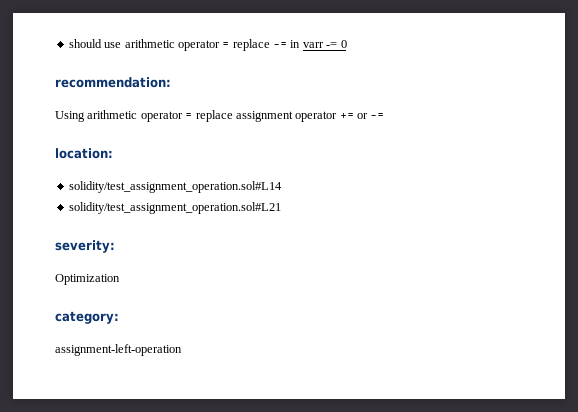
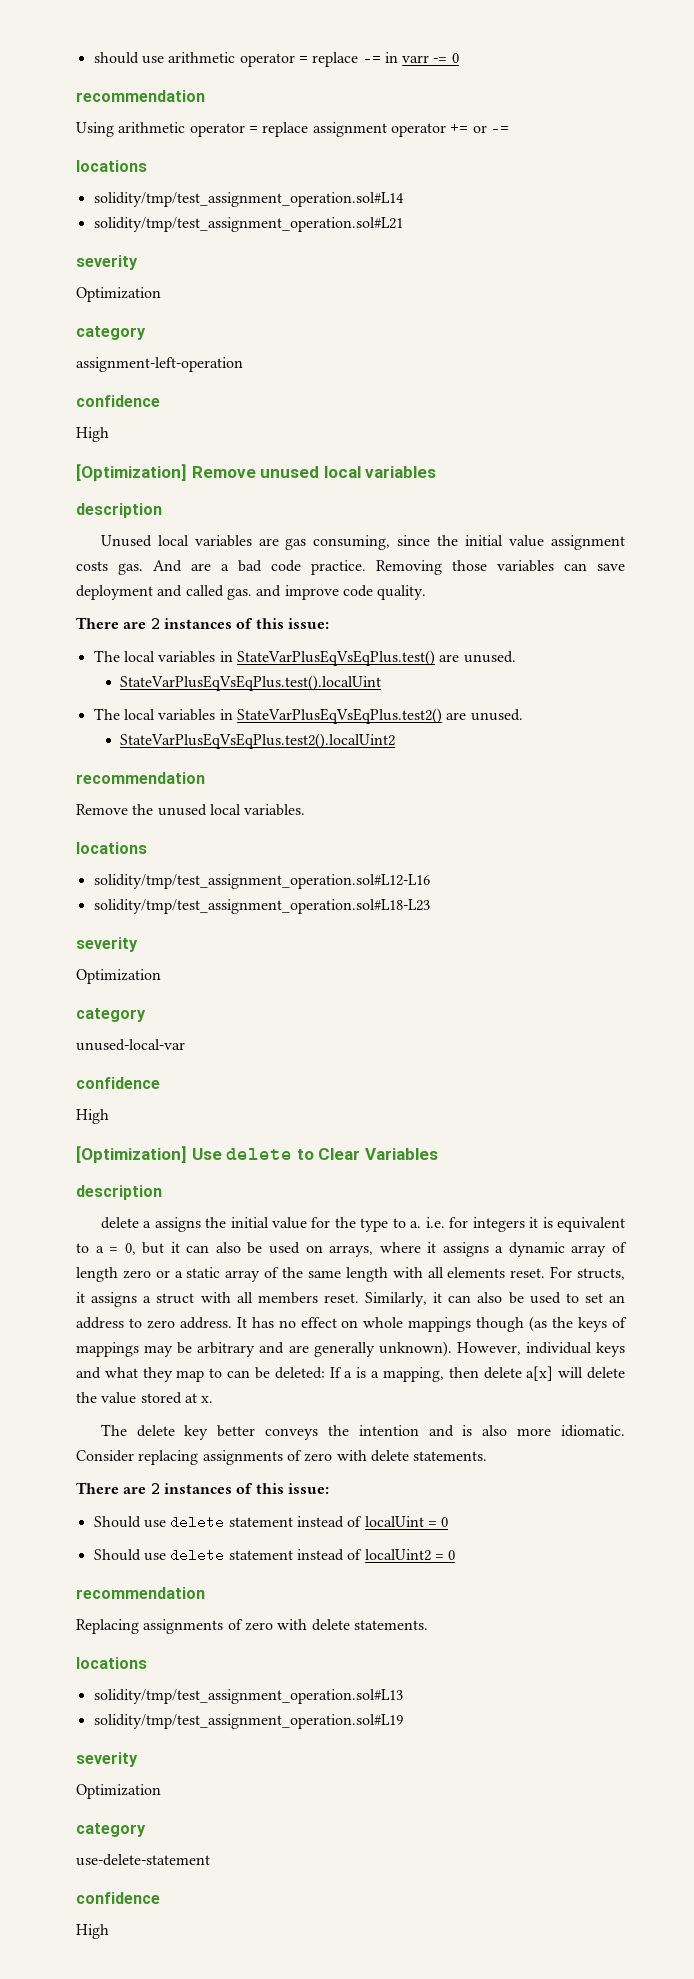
  should use arithmetic operator = replace -= in varr -= 0
- recommendation:
+ recommendation
  Using arithmetic operator = replace assignment operator += or -=
- location:
- solidity/test_assignment_operation.sol#L14
- solidity/test_assignment_operation.sol#L21
- severity:
+ locations
+ solidity/tmp/test_assignment_operation.sol#L14
+ solidity/tmp/test_assignment_operation.sol#L21
+ severity
  Optimization
- category:
+ category
  assignment-left-operation
+ confidence
+ High
+ [Optimization] Remove unused local variables
+ description
+ Unused local variables are gas consuming, since the initial value assignment costs gas. And are a bad code practice. Removing those variables can save deployment and called gas. and improve code quality.
+ There are 2 instances of this issue:
+ The local variables in StateVarPlusEqVsEqPlus.test() are unused.
+ StateVarPlusEqVsEqPlus.test().localUint
+ The local variables in StateVarPlusEqVsEqPlus.test2() are unused.
+ StateVarPlusEqVsEqPlus.test2().localUint2
+ recommendation
+ Remove the unused local variables.
+ locations
+ solidity/tmp/test_assignment_operation.sol#L12-L16
+ solidity/tmp/test_assignment_operation.sol#L18-L23
+ severity
+ Optimization
+ category
+ unused-local-var
+ confidence
+ High
+ [Optimization] Use delete to Clear Variables
+ description
+ delete a assigns the initial value for the type to a. i.e. for integers it is equivalent to a = 0, but it can also be used on arrays, where it assigns a dynamic array of length zero or a static array of the same length with all elements reset. For structs, it assigns a struct with all members reset. Similarly, it can also be used to set an address to zero address. It has no effect on whole mappings though (as the keys of mappings may be arbitrary and are generally unknown). However, individual keys and what they map to can be deleted: If a is a mapping, then delete a[x] will delete the value stored at x.
+ The delete key better conveys the intention and is also more idiomatic. Consider replacing assignments of zero with delete statements.
+ There are 2 instances of this issue:
+ Should use delete statement instead of localUint = 0
+ Should use delete statement instead of localUint2 = 0
+ recommendation
+ Replacing assignments of zero with delete statements.
+ locations
+ solidity/tmp/test_assignment_operation.sol#L13
+ solidity/tmp/test_assignment_operation.sol#L19
+ severity
+ Optimization
+ category
+ use-delete-statement
+ confidence
+ High

